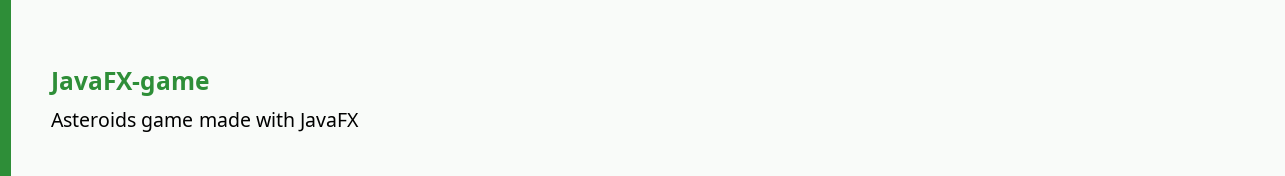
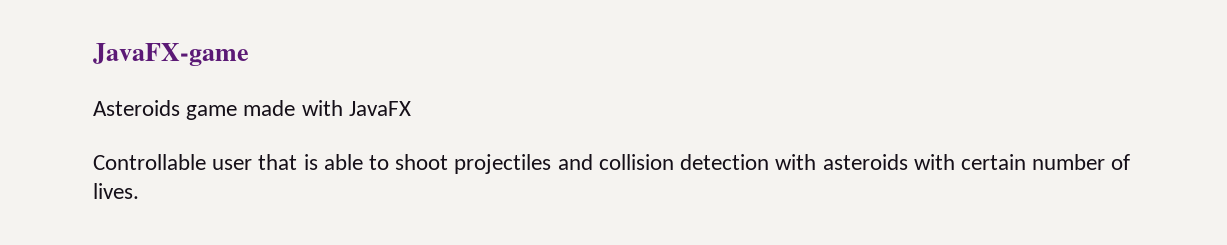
+ Controllable user that is able to shoot projectiles and collision detection with asteroids with certain number of lives.

